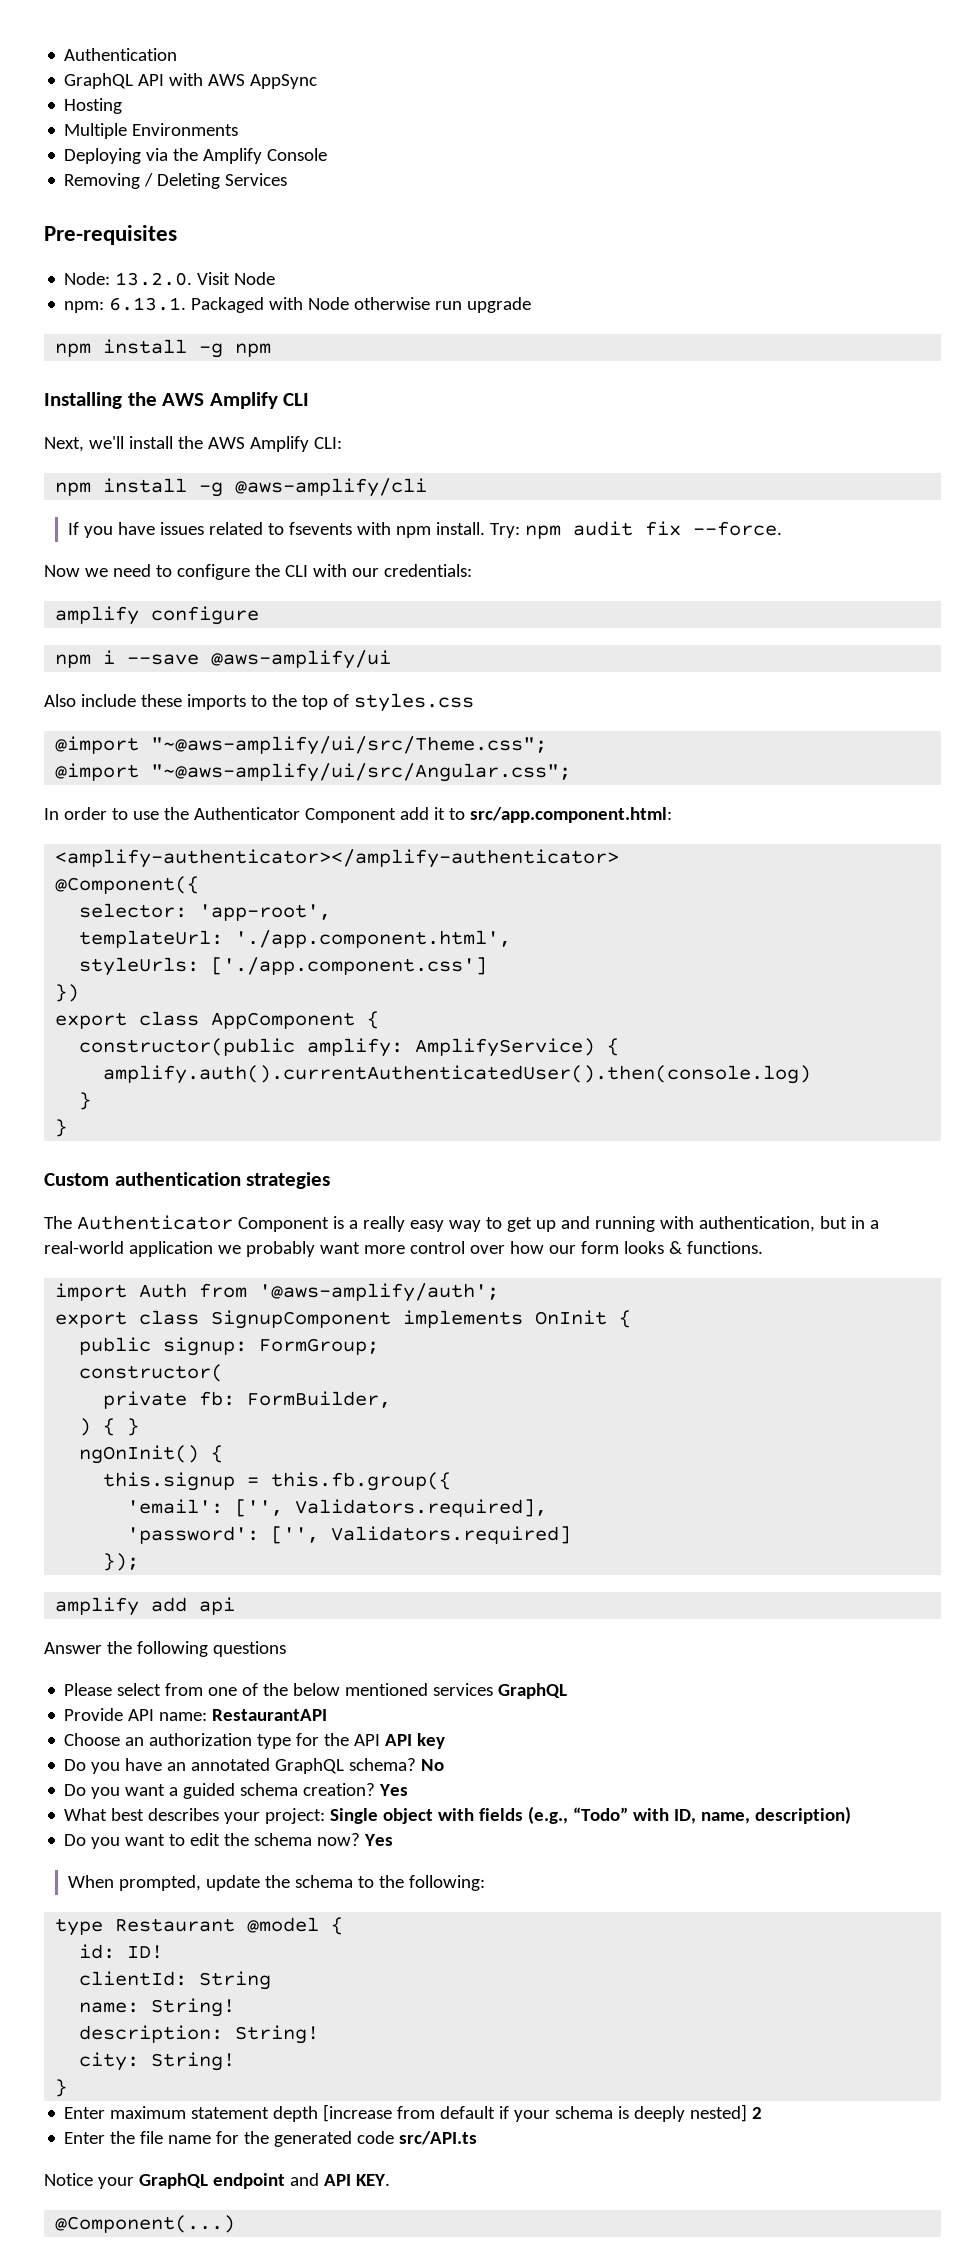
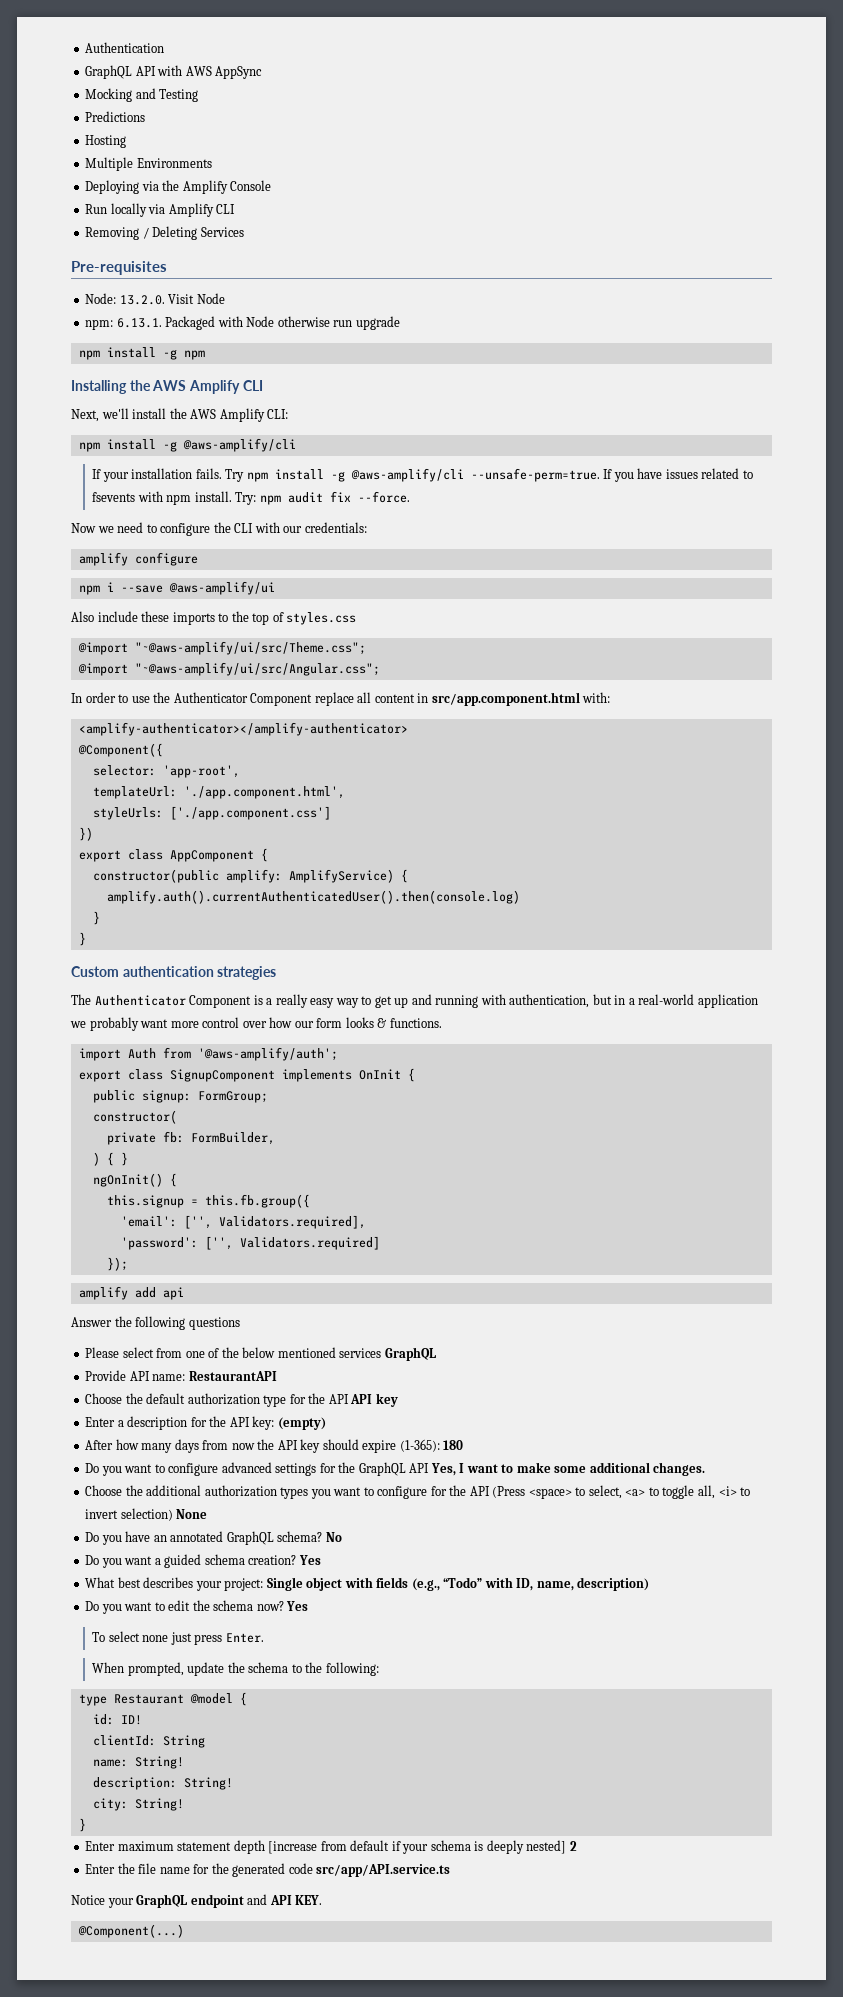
+ Mocking and Testing
+ Predictions
+ Run locally via Amplify CLI
- If you have issues related to fsevents with npm install.
+ If your installation fails. Try npm install -g @aws-amplify/cli --unsafe-perm=true. If you have issues related to fsevents with npm install.
- In order to use the Authenticator Component add it to src/app.component.html:
+ In order to use the Authenticator Component replace all content in src/app.component.html with:
- Choose an authorization type for the API API key
+ Choose the default authorization type for the API API key
+ Enter a description for the API key: (empty)
+ After how many days from now the API key should expire (1-365): 180
+ Do you want to configure advanced settings for the GraphQL API Yes, I want to make some additional changes.
+ Choose the additional authorization types you want to configure for the API (Press <space> to select, <a> to toggle all, <i> to invert selection) None
+ To select none just press Enter.
- Enter the file name for the generated code src/API.ts
+ Enter the file name for the generated code src/app/API.service.ts

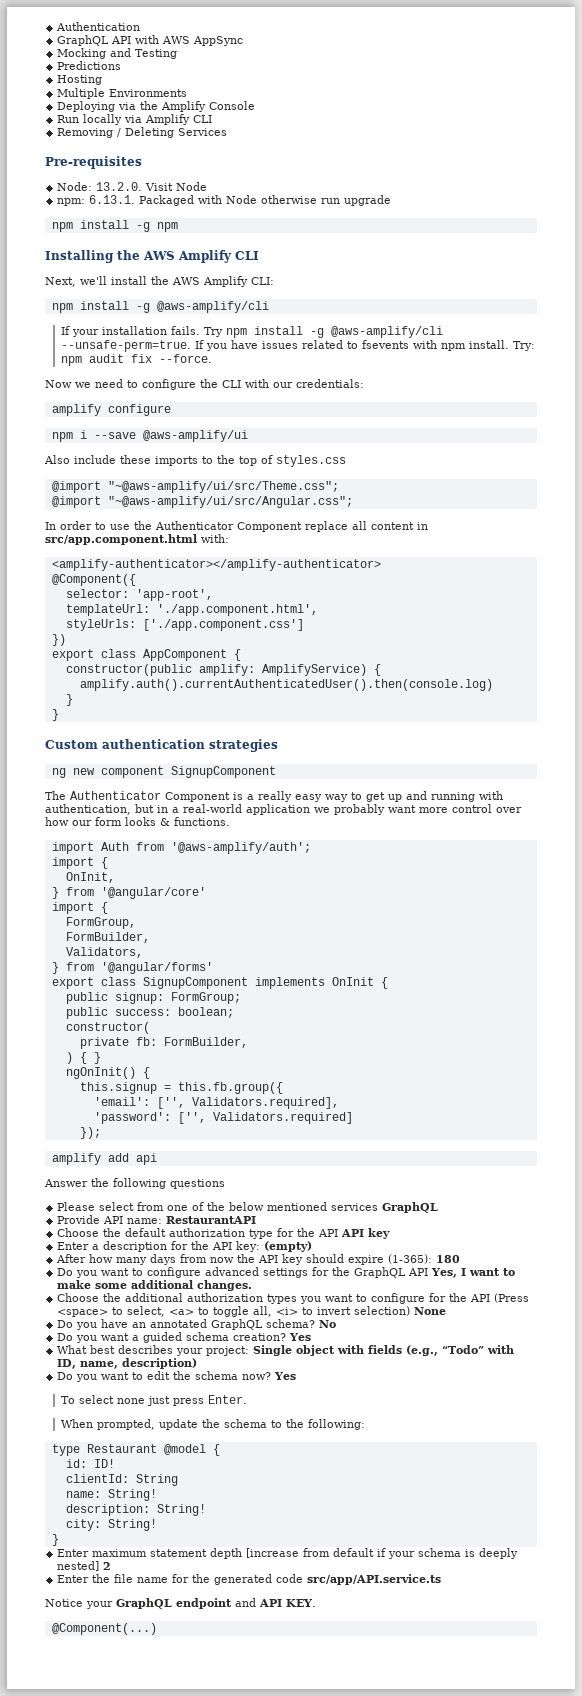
+ ng new component SignupComponent
  import Auth from '@aws-amplify/auth';
+ import {
+ OnInit,
+ } from '@angular/core'
+ import {
+ FormGroup,
+ FormBuilder,
+ Validators,
+ } from '@angular/forms'
+ public success: boolean;

